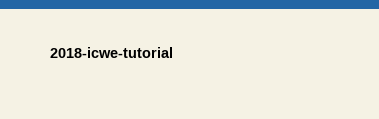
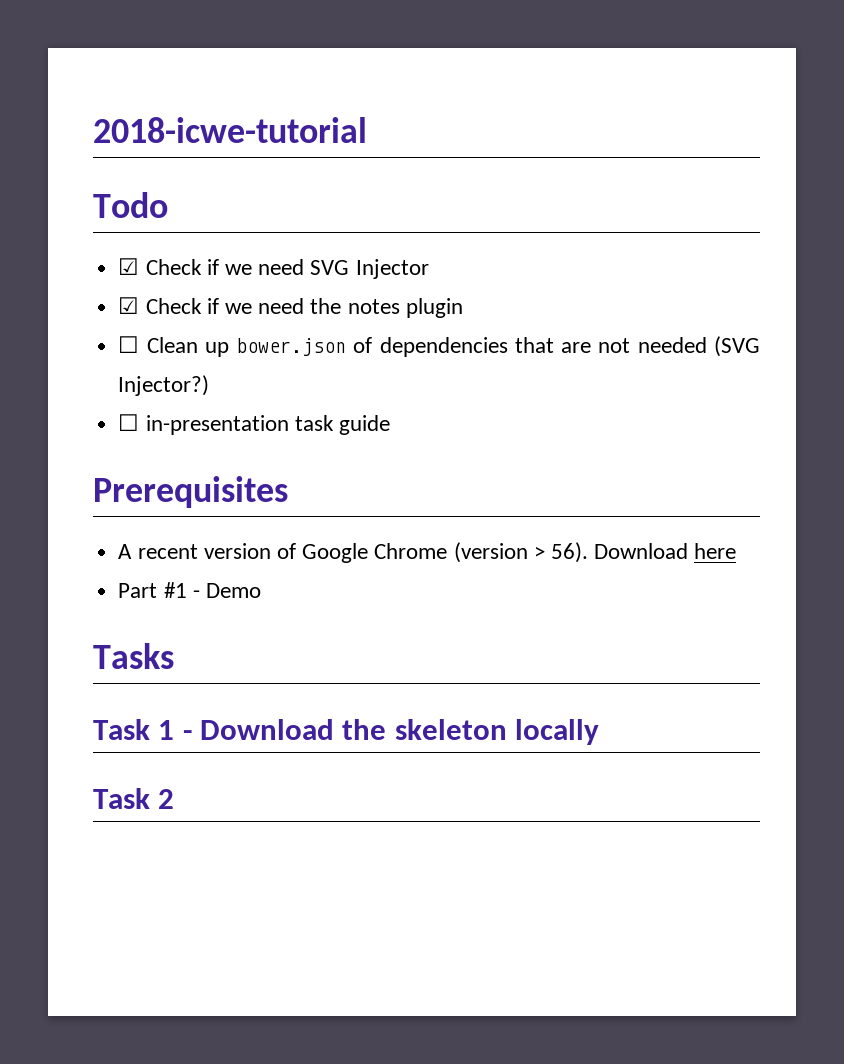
+ Todo
+ ☑ Check if we need SVG Injector
+ ☑ Check if we need the notes plugin
+ ☐ Clean up bower.json of dependencies that are not needed (SVG Injector?)
+ ☐ in-presentation task guide
+ Prerequisites
+ A recent version of Google Chrome (version > 56). Download here
+ Part #1 - Demo
+ Tasks
+ Task 1 - Download the skeleton locally
+ Task 2

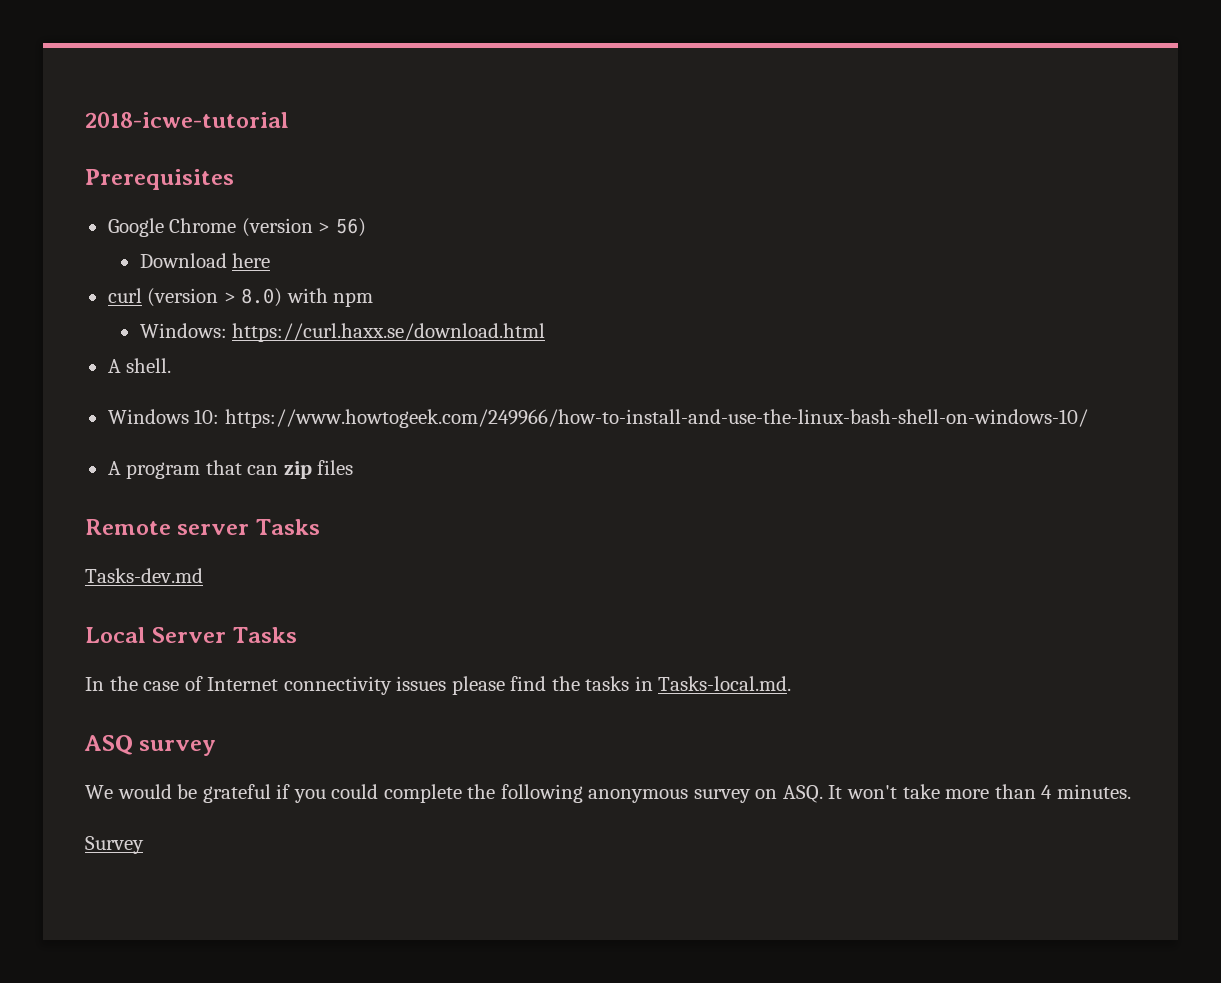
- Todo
- ☑ Check if we need SVG Injector
- ☑ Check if we need the notes plugin
- ☐ Clean up bower.json of dependencies that are not needed (SVG Injector?)
- ☐ in-presentation task guide
  Prerequisites
- A recent version of Google Chrome (version > 56). Download here
+ Google Chrome (version > 56)
+ Download here
- Part #1 - Demo
- Tasks
- Task 1 - Download the skeleton locally
- Task 2
+ curl (version > 8.0) with npm
+ Windows: https://curl.haxx.se/download.html
+ A shell.
+ Windows 10: https://www.howtogeek.com/249966/how-to-install-and-use-the-linux-bash-shell-on-windows-10/
+ A program that can zip files
+ Remote server Tasks
+ Tasks-dev.md
+ Local Server Tasks
+ In the case of Internet connectivity issues please find the tasks in Tasks-local.md.
+ ASQ survey
+ We would be grateful if you could complete the following anonymous survey on ASQ. It won't take more than 4 minutes.
+ Survey

